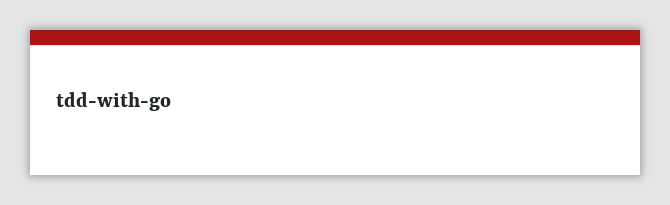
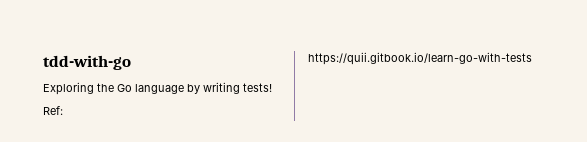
+ Exploring the Go language by writing tests!
+ Ref: https://quii.gitbook.io/learn-go-with-tests

